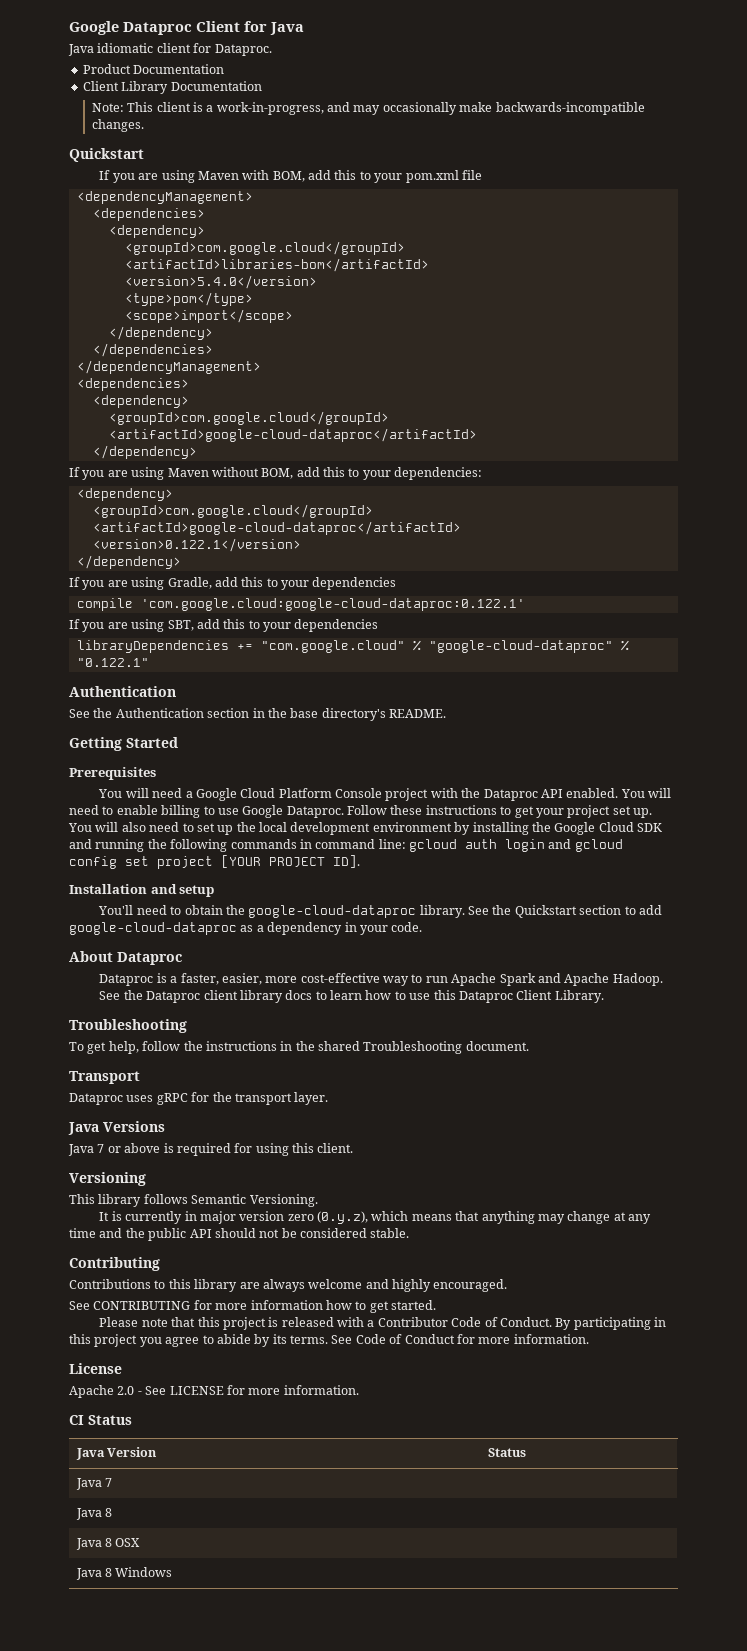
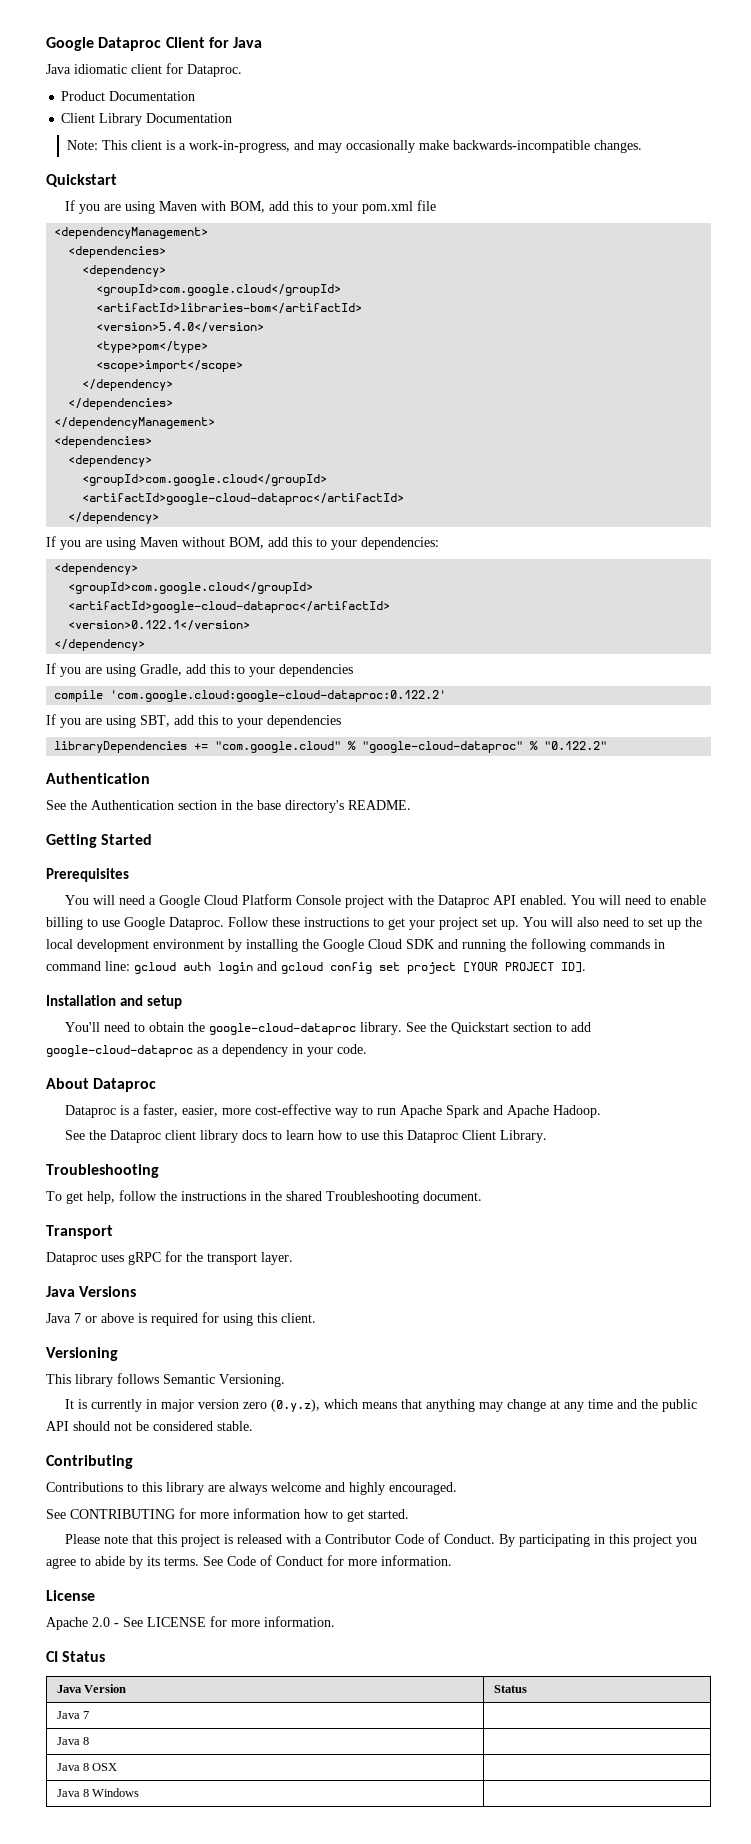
- compile 'com.google.cloud:google-cloud-dataproc:0.122.1'
+ compile 'com.google.cloud:google-cloud-dataproc:0.122.2'
- libraryDependencies += "com.google.cloud" % "google-cloud-dataproc" % "0.122.1"
+ libraryDependencies += "com.google.cloud" % "google-cloud-dataproc" % "0.122.2"

